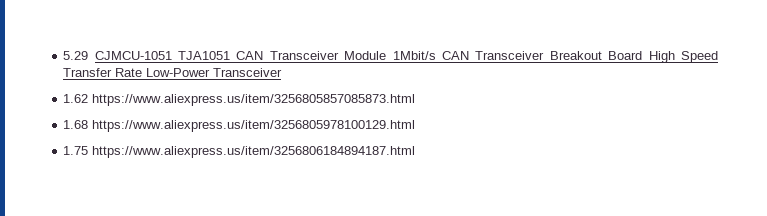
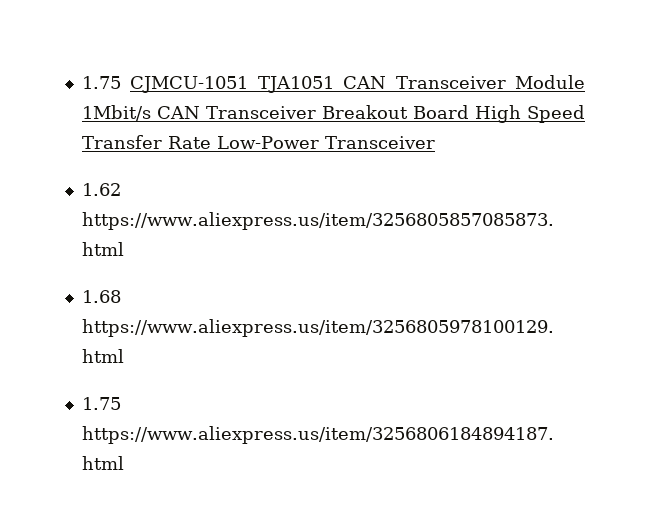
- 5.29 CJMCU-1051 TJA1051 CAN Transceiver Module 1Mbit/s CAN Transceiver Breakout Board High Speed Transfer Rate Low-Power Transceiver
+ 1.75 CJMCU-1051 TJA1051 CAN Transceiver Module 1Mbit/s CAN Transceiver Breakout Board High Speed Transfer Rate Low-Power Transceiver

